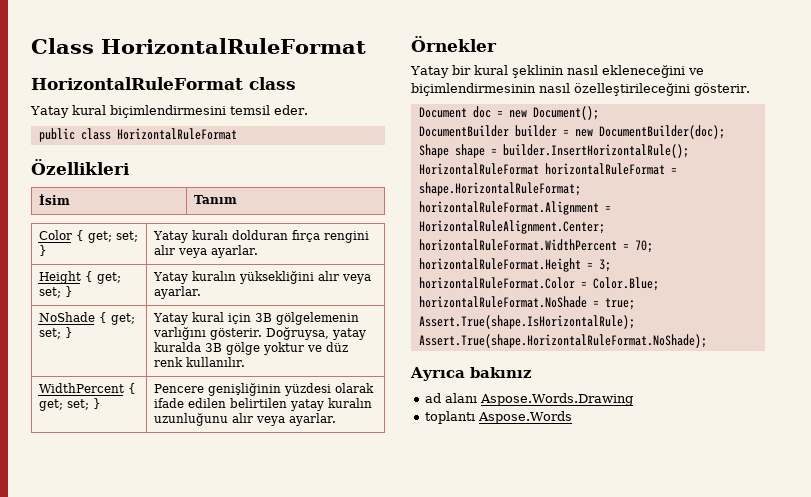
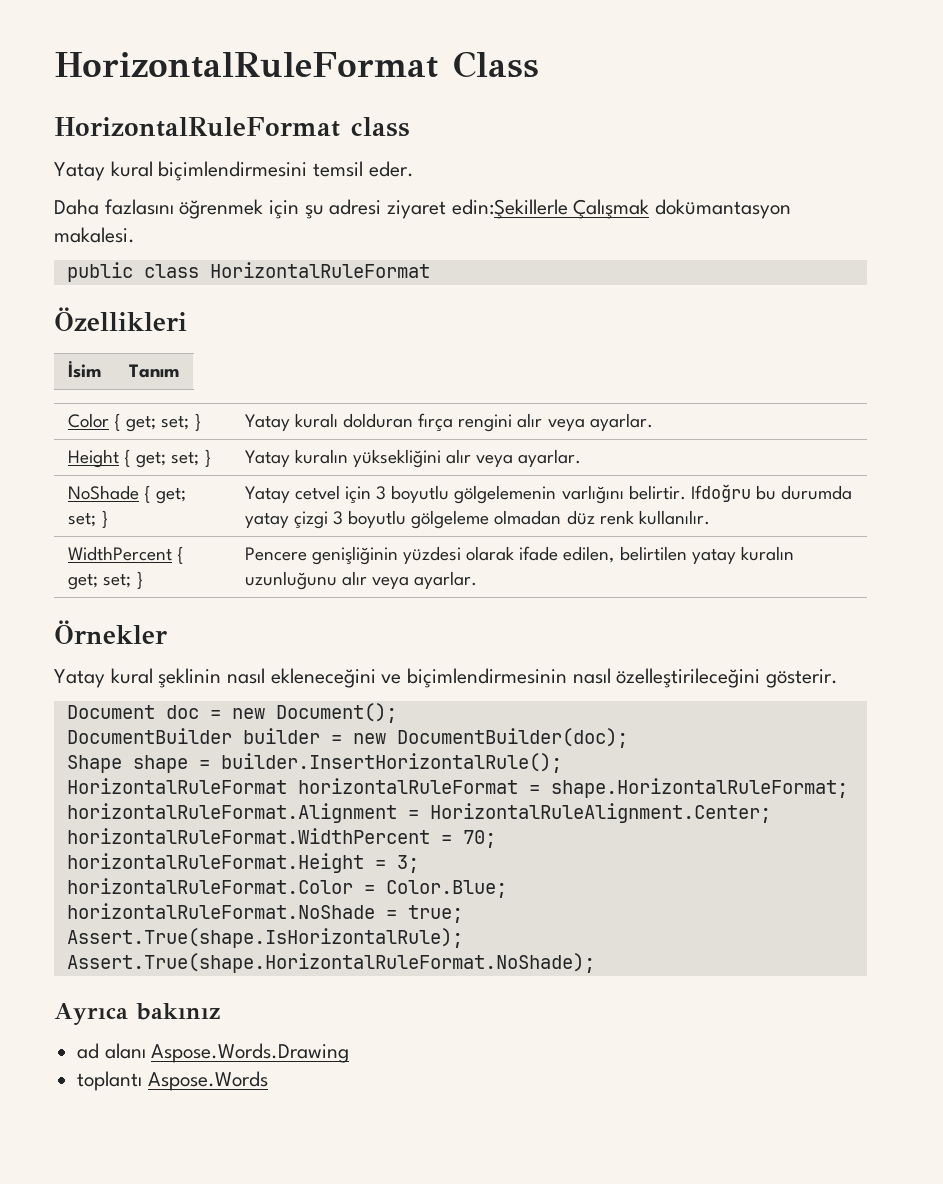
- Class HorizontalRuleFormat
+ HorizontalRuleFormat Class
+ Daha fazlasını öğrenmek için şu adresi ziyaret edin:Şekillerle Çalışmak dokümantasyon makalesi.
- NoShade { get; set; } | Yatay kural için 3B gölgelemenin varlığını gösterir. Doğruysa, yatay kuralda 3B gölge yoktur ve düz renk kullanılır.
+ NoShade { get; set; } | Yatay cetvel için 3 boyutlu gölgelemenin varlığını belirtir. Ifdoğru bu durumda yatay çizgi 3 boyutlu gölgeleme olmadan düz renk kullanılır.
- WidthPercent { get; set; } | Pencere genişliğinin yüzdesi olarak ifade edilen belirtilen yatay kuralın uzunluğunu alır veya ayarlar.
+ WidthPercent { get; set; } | Pencere genişliğinin yüzdesi olarak ifade edilen, belirtilen yatay kuralın uzunluğunu alır veya ayarlar.
- Yatay bir kural şeklinin nasıl ekleneceğini ve biçimlendirmesinin nasıl özelleştirileceğini gösterir.
+ Yatay kural şeklinin nasıl ekleneceğini ve biçimlendirmesinin nasıl özelleştirileceğini gösterir.

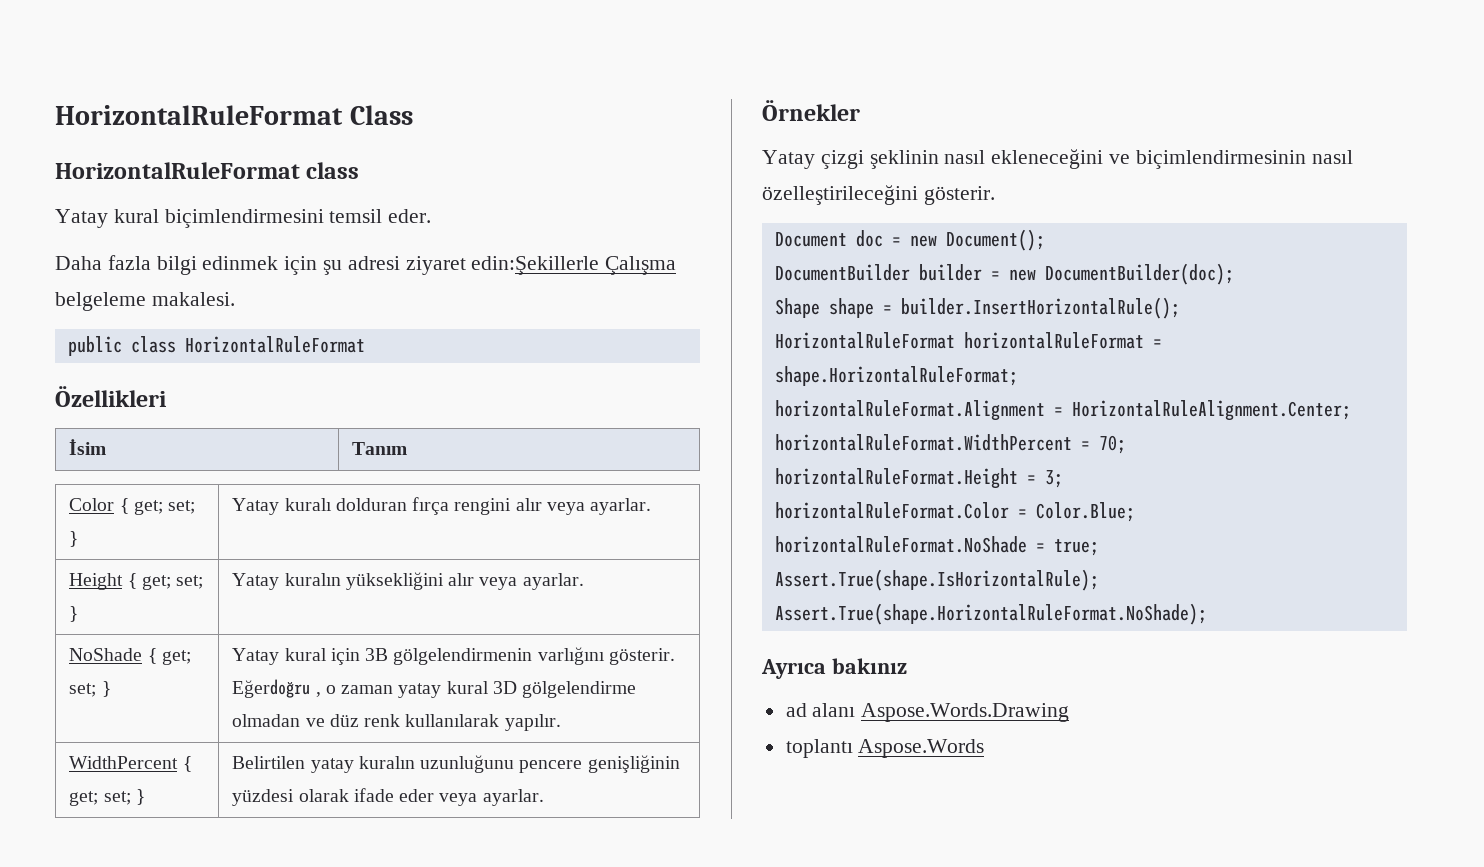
- Daha fazlasını öğrenmek için şu adresi ziyaret edin:Şekillerle Çalışmak dokümantasyon makalesi.
+ Daha fazla bilgi edinmek için şu adresi ziyaret edin:Şekillerle Çalışma belgeleme makalesi.
- NoShade { get; set; } | Yatay cetvel için 3 boyutlu gölgelemenin varlığını belirtir. Ifdoğru bu durumda yatay çizgi 3 boyutlu gölgeleme olmadan düz renk kullanılır.
+ NoShade { get; set; } | Yatay kural için 3B gölgelendirmenin varlığını gösterir. Eğerdoğru , o zaman yatay kural 3D gölgelendirme olmadan ve düz renk kullanılarak yapılır.
- WidthPercent { get; set; } | Pencere genişliğinin yüzdesi olarak ifade edilen, belirtilen yatay kuralın uzunluğunu alır veya ayarlar.
+ WidthPercent { get; set; } | Belirtilen yatay kuralın uzunluğunu pencere genişliğinin yüzdesi olarak ifade eder veya ayarlar.
- Yatay kural şeklinin nasıl ekleneceğini ve biçimlendirmesinin nasıl özelleştirileceğini gösterir.
+ Yatay çizgi şeklinin nasıl ekleneceğini ve biçimlendirmesinin nasıl özelleştirileceğini gösterir.

